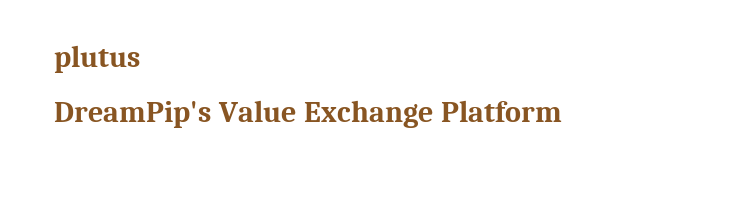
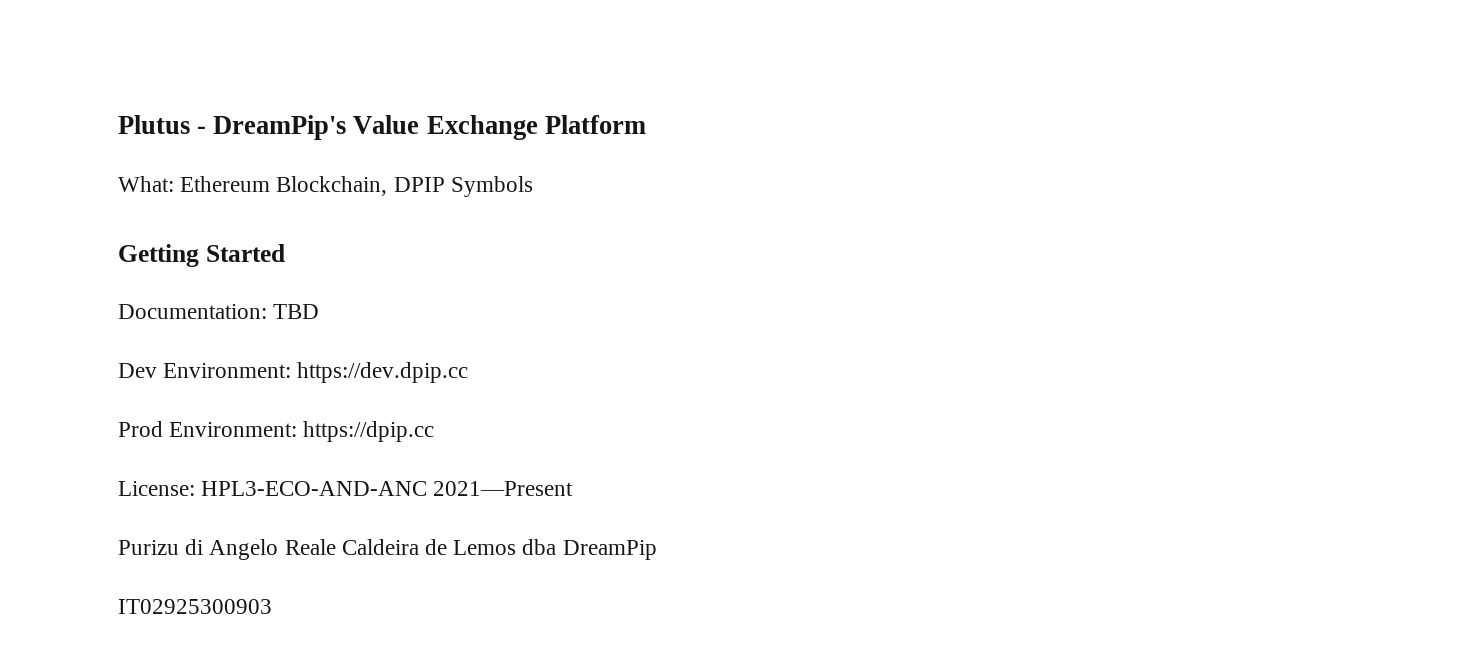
- plutus
- DreamPip's Value Exchange Platform
+ Plutus - DreamPip's Value Exchange Platform
+ What: Ethereum Blockchain, DPIP Symbols
+ Getting Started
+ Documentation: TBD
+ Dev Environment: https://dev.dpip.cc
+ Prod Environment: https://dpip.cc
+ License: HPL3-ECO-AND-ANC 2021—Present
+ Purizu di Angelo Reale Caldeira de Lemos dba DreamPip
+ IT02925300903

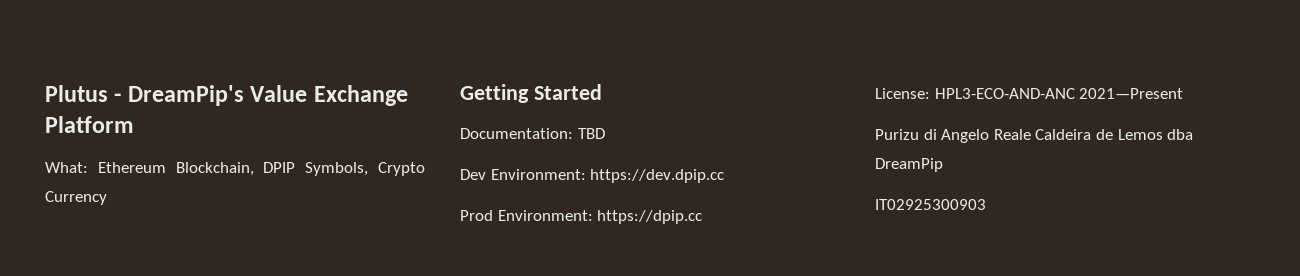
- What: Ethereum Blockchain, DPIP Symbols
+ What: Ethereum Blockchain, DPIP Symbols, Crypto Currency

